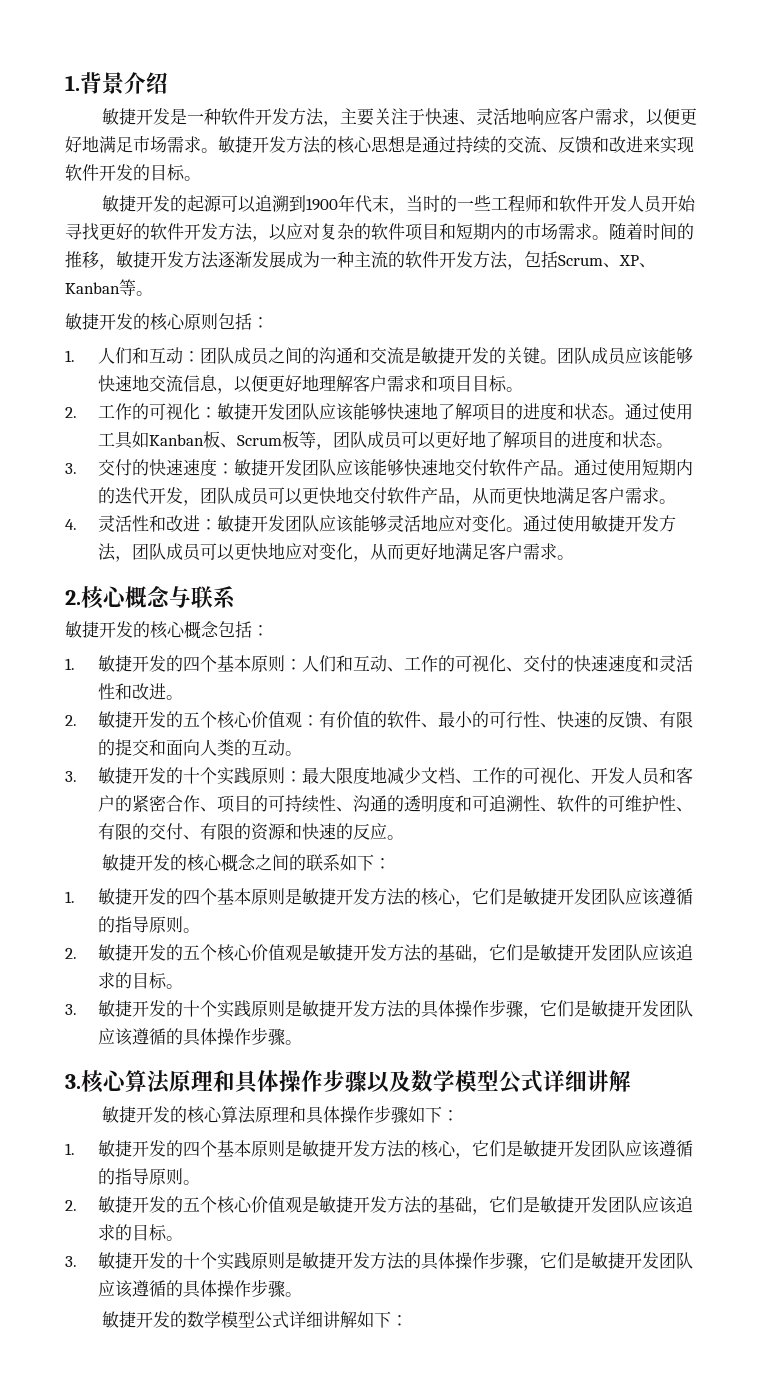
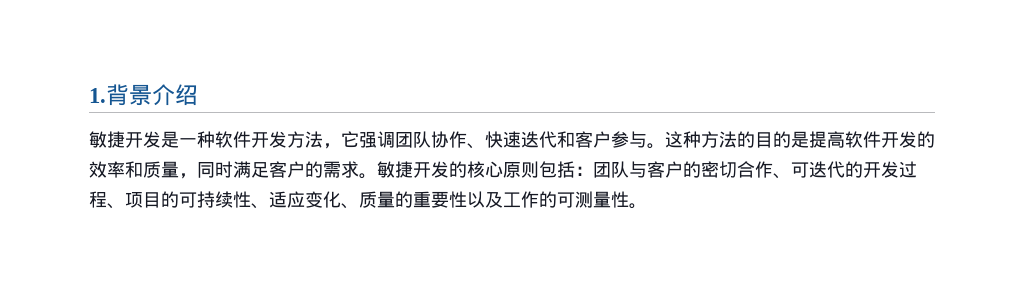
- 敏捷开发是一种软件开发方法，主要关注于快速、灵活地响应客户需求，以便更好地满足市场需求。敏捷开发方法的核心思想是通过持续的交流、反馈和改进来实现软件开发的目标。
- 敏捷开发的起源可以追溯到1900年代末，当时的一些工程师和软件开发人员开始寻找更好的软件开发方法，以应对复杂的软件项目和短期内的市场需求。随着时间的推移，敏捷开发方法逐渐发展成为一种主流的软件开发方法，包括Scrum、XP、Kanban等。
- 敏捷开发的核心原则包括：
- 1.人们和互动：团队成员之间的沟通和交流是敏捷开发的关键。团队成员应该能够快速地交流信息，以便更好地理解客户需求和项目目标。
- 2.工作的可视化：敏捷开发团队应该能够快速地了解项目的进度和状态。通过使用工具如Kanban板、Scrum板等，团队成员可以更好地了解项目的进度和状态。
- 3.交付的快速速度：敏捷开发团队应该能够快速地交付软件产品。通过使用短期内的迭代开发，团队成员可以更快地交付软件产品，从而更快地满足客户需求。
- 4.灵活性和改进：敏捷开发团队应该能够灵活地应对变化。通过使用敏捷开发方法，团队成员可以更快地应对变化，从而更好地满足客户需求。
- 2.核心概念与联系
- 敏捷开发的核心概念包括：
- 1.敏捷开发的四个基本原则：人们和互动、工作的可视化、交付的快速速度和灵活性和改进。
- 2.敏捷开发的五个核心价值观：有价值的软件、最小的可行性、快速的反馈、有限的提交和面向人类的互动。
- 3.敏捷开发的十个实践原则：最大限度地减少文档、工作的可视化、开发人员和客户的紧密合作、项目的可持续性、沟通的透明度和可追溯性、软件的可维护性、有限的交付、有限的资源和快速的反应。
- 敏捷开发的核心概念之间的联系如下：
- 1.敏捷开发的四个基本原则是敏捷开发方法的核心，它们是敏捷开发团队应该遵循的指导原则。
- 2.敏捷开发的五个核心价值观是敏捷开发方法的基础，它们是敏捷开发团队应该追求的目标。
- 3.敏捷开发的十个实践原则是敏捷开发方法的具体操作步骤，它们是敏捷开发团队应该遵循的具体操作步骤。
- 3.核心算法原理和具体操作步骤以及数学模型公式详细讲解
- 敏捷开发的核心算法原理和具体操作步骤如下：
- 1.敏捷开发的四个基本原则是敏捷开发方法的核心，它们是敏捷开发团队应该遵循的指导原则。
- 2.敏捷开发的五个核心价值观是敏捷开发方法的基础，它们是敏捷开发团队应该追求的目标。
- 3.敏捷开发的十个实践原则是敏捷开发方法的具体操作步骤，它们是敏捷开发团队应该遵循的具体操作步骤。
- 敏捷开发的数学模型公式详细讲解如下：
+ 敏捷开发是一种软件开发方法，它强调团队协作、快速迭代和客户参与。这种方法的目的是提高软件开发的效率和质量，同时满足客户的需求。敏捷开发的核心原则包括：团队与客户的密切合作、可迭代的开发过程、项目的可持续性、适应变化、质量的重要性以及工作的可测量性。

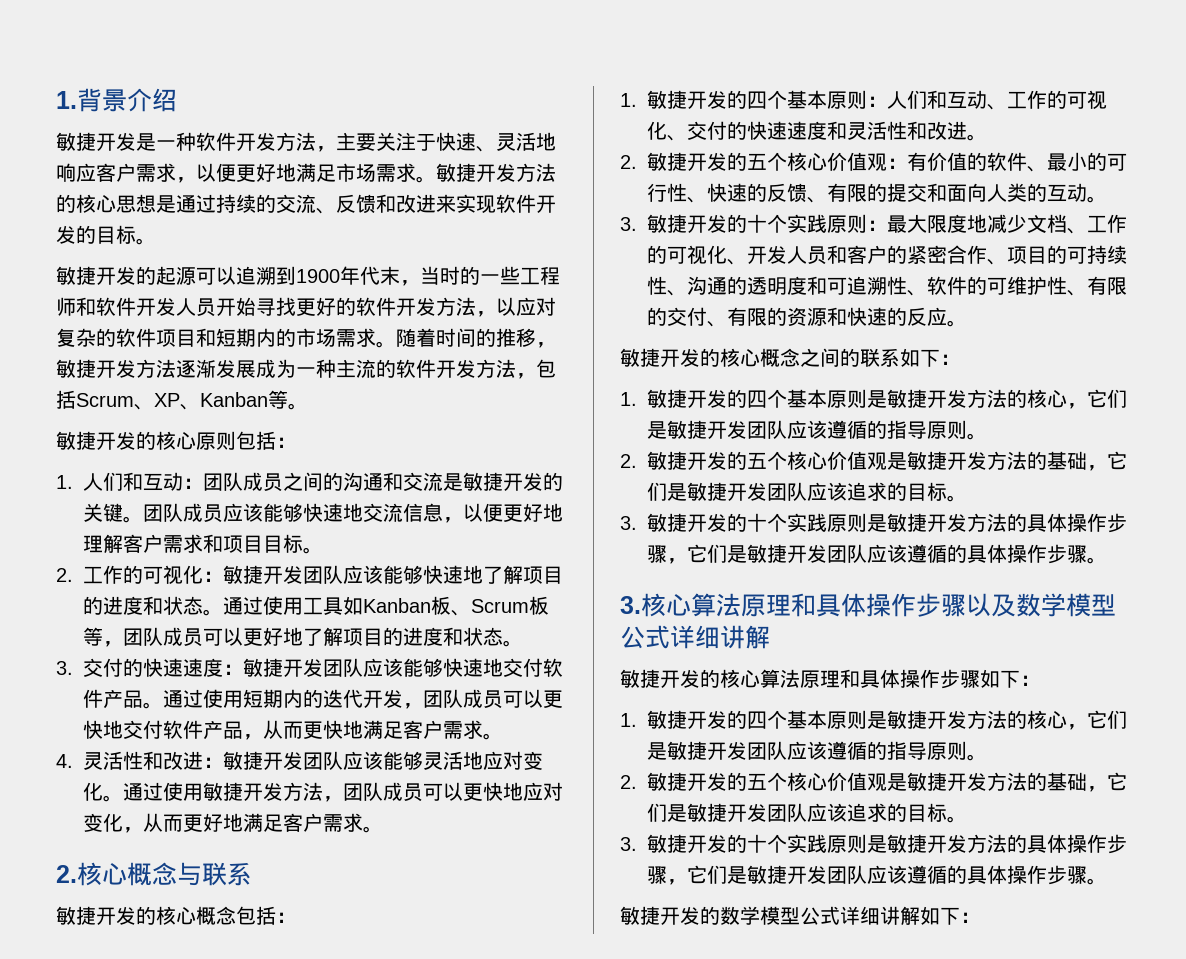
- 敏捷开发是一种软件开发方法，它强调团队协作、快速迭代和客户参与。这种方法的目的是提高软件开发的效率和质量，同时满足客户的需求。敏捷开发的核心原则包括：团队与客户的密切合作、可迭代的开发过程、项目的可持续性、适应变化、质量的重要性以及工作的可测量性。
+ 敏捷开发是一种软件开发方法，主要关注于快速、灵活地响应客户需求，以便更好地满足市场需求。敏捷开发方法的核心思想是通过持续的交流、反馈和改进来实现软件开发的目标。
+ 敏捷开发的起源可以追溯到1900年代末，当时的一些工程师和软件开发人员开始寻找更好的软件开发方法，以应对复杂的软件项目和短期内的市场需求。随着时间的推移，敏捷开发方法逐渐发展成为一种主流的软件开发方法，包括Scrum、XP、Kanban等。
+ 敏捷开发的核心原则包括：
+ 1.人们和互动：团队成员之间的沟通和交流是敏捷开发的关键。团队成员应该能够快速地交流信息，以便更好地理解客户需求和项目目标。
+ 2.工作的可视化：敏捷开发团队应该能够快速地了解项目的进度和状态。通过使用工具如Kanban板、Scrum板等，团队成员可以更好地了解项目的进度和状态。
+ 3.交付的快速速度：敏捷开发团队应该能够快速地交付软件产品。通过使用短期内的迭代开发，团队成员可以更快地交付软件产品，从而更快地满足客户需求。
+ 4.灵活性和改进：敏捷开发团队应该能够灵活地应对变化。通过使用敏捷开发方法，团队成员可以更快地应对变化，从而更好地满足客户需求。
+ 2.核心概念与联系
+ 敏捷开发的核心概念包括：
+ 1.敏捷开发的四个基本原则：人们和互动、工作的可视化、交付的快速速度和灵活性和改进。
+ 2.敏捷开发的五个核心价值观：有价值的软件、最小的可行性、快速的反馈、有限的提交和面向人类的互动。
+ 3.敏捷开发的十个实践原则：最大限度地减少文档、工作的可视化、开发人员和客户的紧密合作、项目的可持续性、沟通的透明度和可追溯性、软件的可维护性、有限的交付、有限的资源和快速的反应。
+ 敏捷开发的核心概念之间的联系如下：
+ 1.敏捷开发的四个基本原则是敏捷开发方法的核心，它们是敏捷开发团队应该遵循的指导原则。
+ 2.敏捷开发的五个核心价值观是敏捷开发方法的基础，它们是敏捷开发团队应该追求的目标。
+ 3.敏捷开发的十个实践原则是敏捷开发方法的具体操作步骤，它们是敏捷开发团队应该遵循的具体操作步骤。
+ 3.核心算法原理和具体操作步骤以及数学模型公式详细讲解
+ 敏捷开发的核心算法原理和具体操作步骤如下：
+ 1.敏捷开发的四个基本原则是敏捷开发方法的核心，它们是敏捷开发团队应该遵循的指导原则。
+ 2.敏捷开发的五个核心价值观是敏捷开发方法的基础，它们是敏捷开发团队应该追求的目标。
+ 3.敏捷开发的十个实践原则是敏捷开发方法的具体操作步骤，它们是敏捷开发团队应该遵循的具体操作步骤。
+ 敏捷开发的数学模型公式详细讲解如下：

